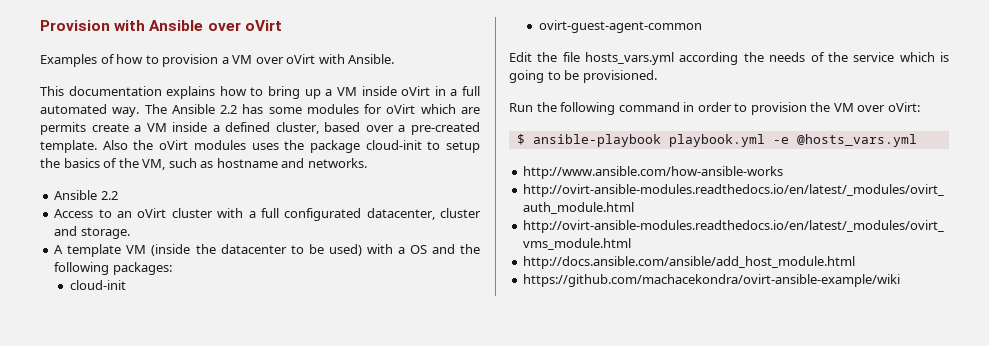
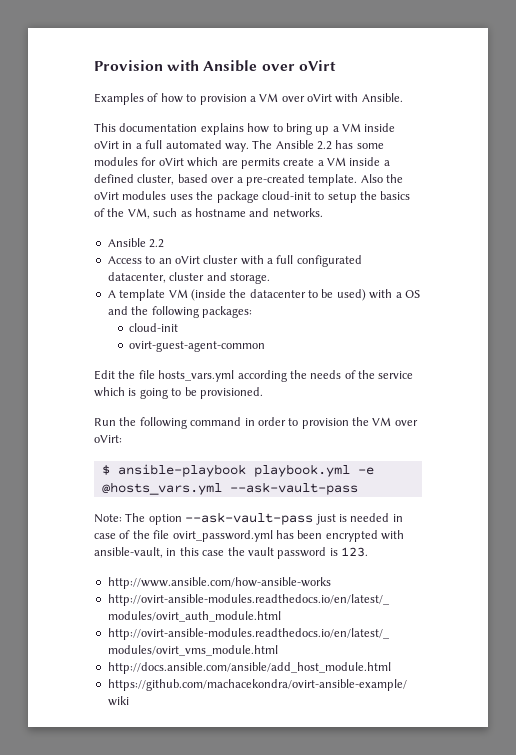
- $ ansible-playbook playbook.yml -e @hosts_vars.yml
+ $ ansible-playbook playbook.yml -e @hosts_vars.yml --ask-vault-pass
+ Note: The option --ask-vault-pass just is needed in case of the file ovirt_password.yml has been encrypted with ansible-vault, in this case the vault password is 123.

